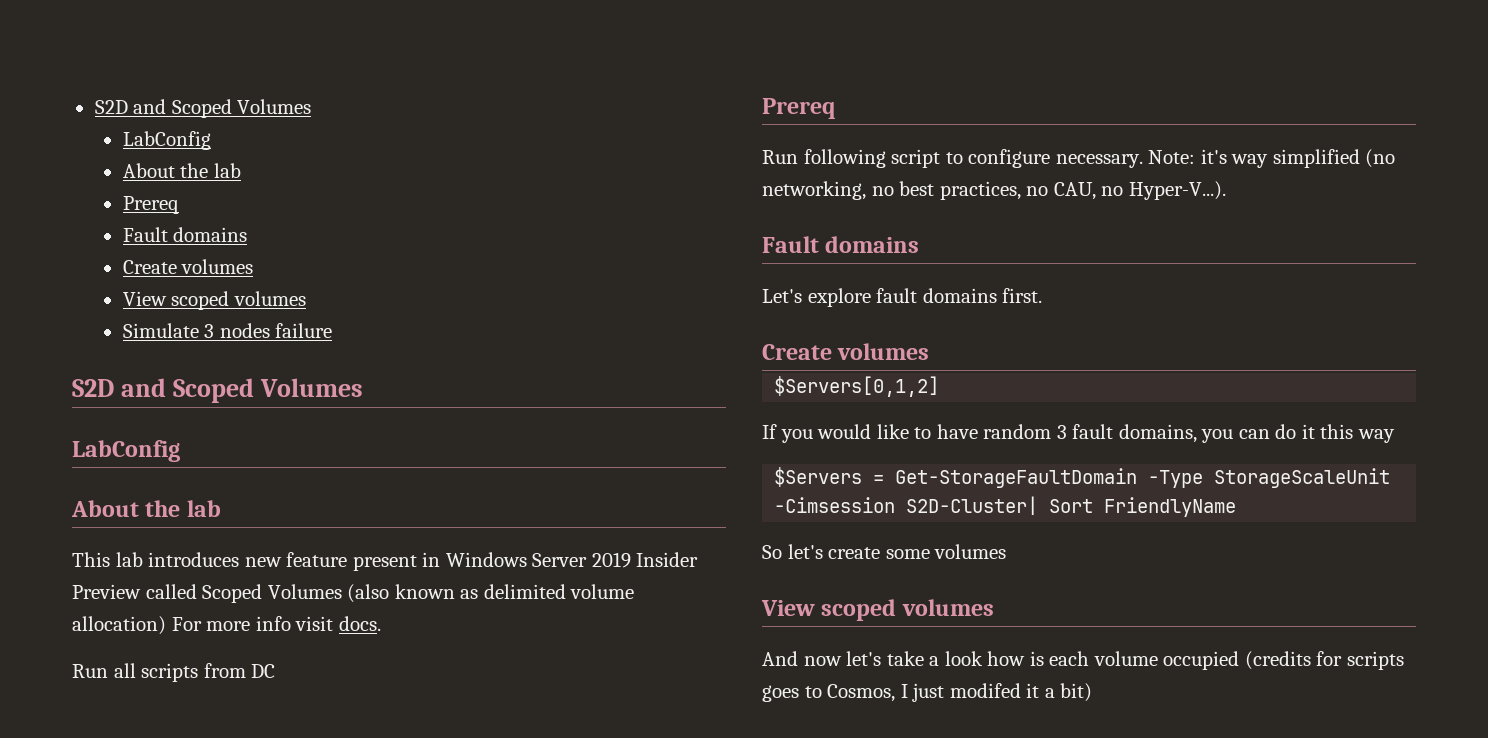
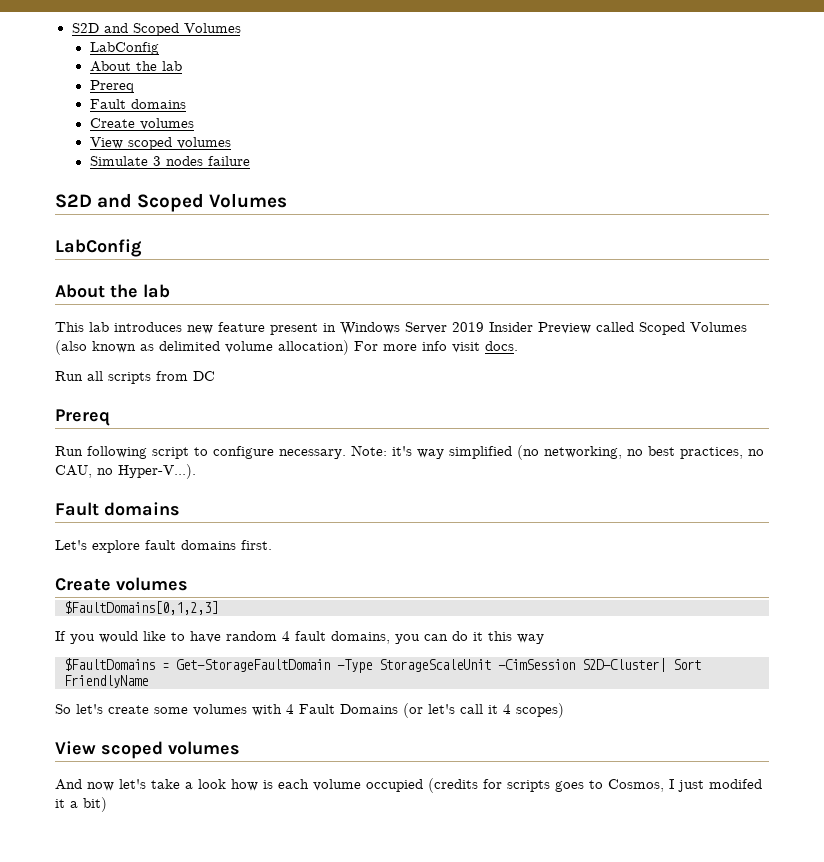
- $Servers[0,1,2]
+ $FaultDomains[0,1,2,3]
- If you would like to have random 3 fault domains, you can do it this way
+ If you would like to have random 4 fault domains, you can do it this way
- $Servers = Get-StorageFaultDomain -Type StorageScaleUnit -Cimsession S2D-Cluster| Sort FriendlyName
+ $FaultDomains = Get-StorageFaultDomain -Type StorageScaleUnit -CimSession S2D-Cluster| Sort FriendlyName
- So let's create some volumes
+ So let's create some volumes with 4 Fault Domains (or let's call it 4 scopes)

